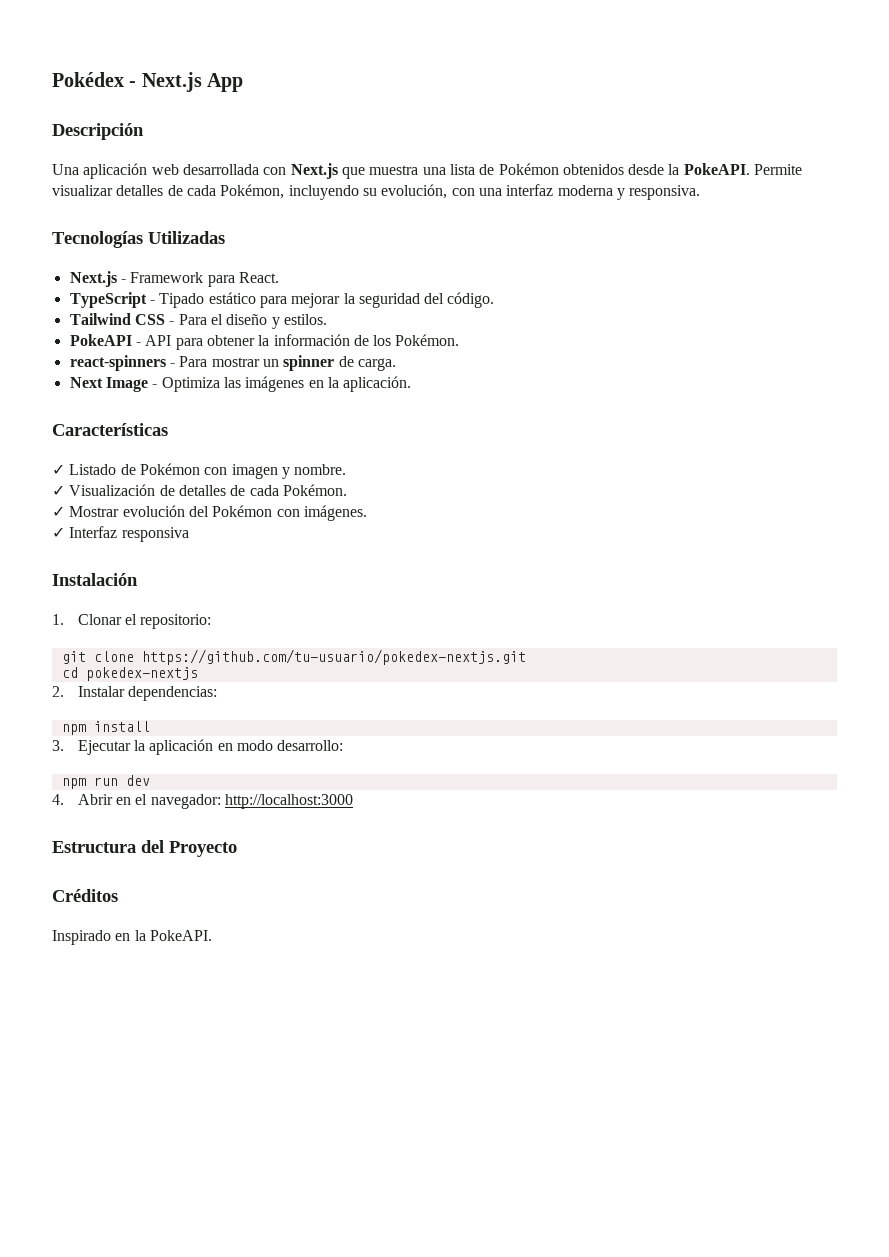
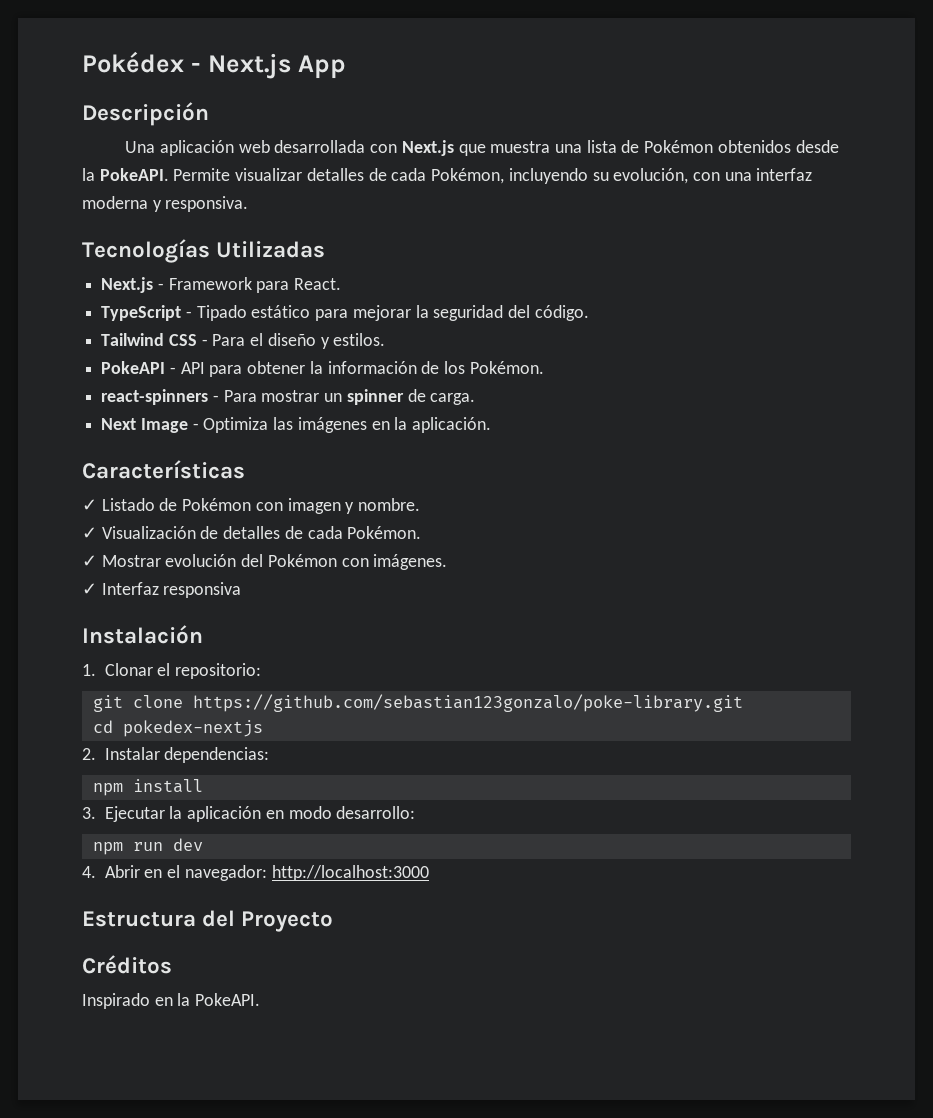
- git clone https://github.com/tu-usuario/pokedex-nextjs.git
+ git clone https://github.com/sebastian123gonzalo/poke-library.git

